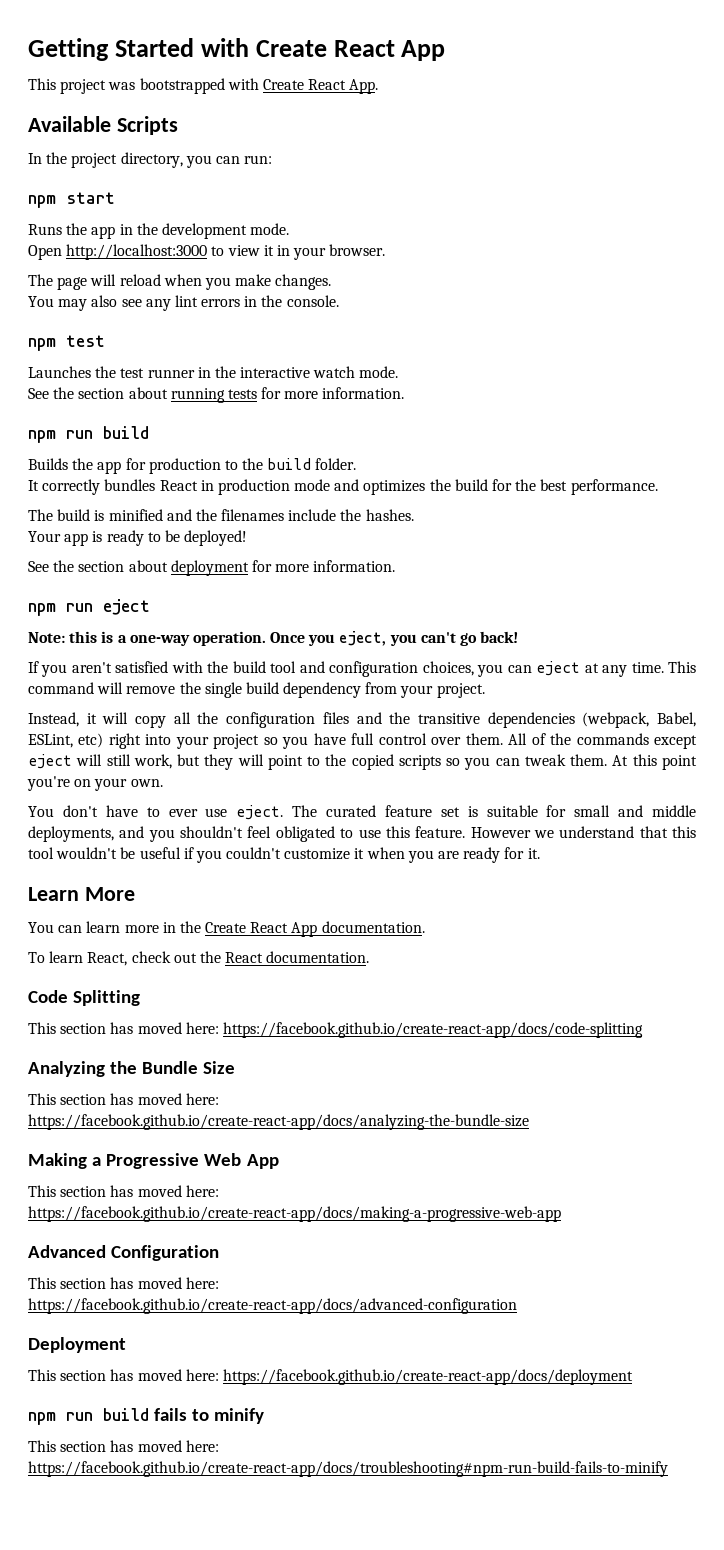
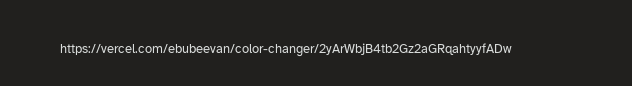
- Getting Started with Create React App
- This project was bootstrapped with Create React App.
- Available Scripts
- In the project directory, you can run:
- npm start
- Runs the app in the development mode.
- Open http://localhost:3000 to view it in your browser.
- The page will reload when you make changes.
- You may also see any lint errors in the console.
- npm test
- Launches the test runner in the interactive watch mode.
- See the section about running tests for more information.
- npm run build
- Builds the app for production to the build folder.
- It correctly bundles React in production mode and optimizes the build for the best performance.
- The build is minified and the filenames include the hashes.
- Your app is ready to be deployed!
- See the section about deployment for more information.
- npm run eject
- Note: this is a one-way operation. Once you eject, you can't go back!
- If you aren't satisfied with the build tool and configuration choices, you can eject at any time. This command will remove the single build dependency from your project.
- Instead, it will copy all the configuration files and the transitive dependencies (webpack, Babel, ESLint, etc) right into your project so you have full control over them. All of the commands except eject will still work, but they will point to the copied scripts so you can tweak them. At this point you're on your own.
- You don't have to ever use eject. The curated feature set is suitable for small and middle deployments, and you shouldn't feel obligated to use this feature. However we understand that this tool wouldn't be useful if you couldn't customize it when you are ready for it.
- Learn More
- You can learn more in the Create React App documentation.
- To learn React, check out the React documentation.
- Code Splitting
- This section has moved here: https://facebook.github.io/create-react-app/docs/code-splitting
- Analyzing the Bundle Size
- This section has moved here: https://facebook.github.io/create-react-app/docs/analyzing-the-bundle-size
- Making a Progressive Web App
- This section has moved here: https://facebook.github.io/create-react-app/docs/making-a-progressive-web-app
- Advanced Configuration
- This section has moved here: https://facebook.github.io/create-react-app/docs/advanced-configuration
- Deployment
- This section has moved here: https://facebook.github.io/create-react-app/docs/deployment
- npm run build fails to minify
- This section has moved here: https://facebook.github.io/create-react-app/docs/troubleshooting#npm-run-build-fails-to-minify
+ https://vercel.com/ebubeevan/color-changer/2yArWbjB4tb2Gz2aGRqahtyyfADw

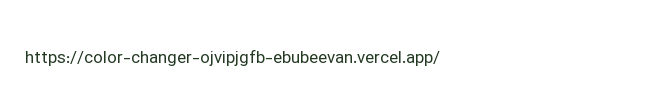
- https://vercel.com/ebubeevan/color-changer/2yArWbjB4tb2Gz2aGRqahtyyfADw
+ https://color-changer-ojvipjgfb-ebubeevan.vercel.app/

